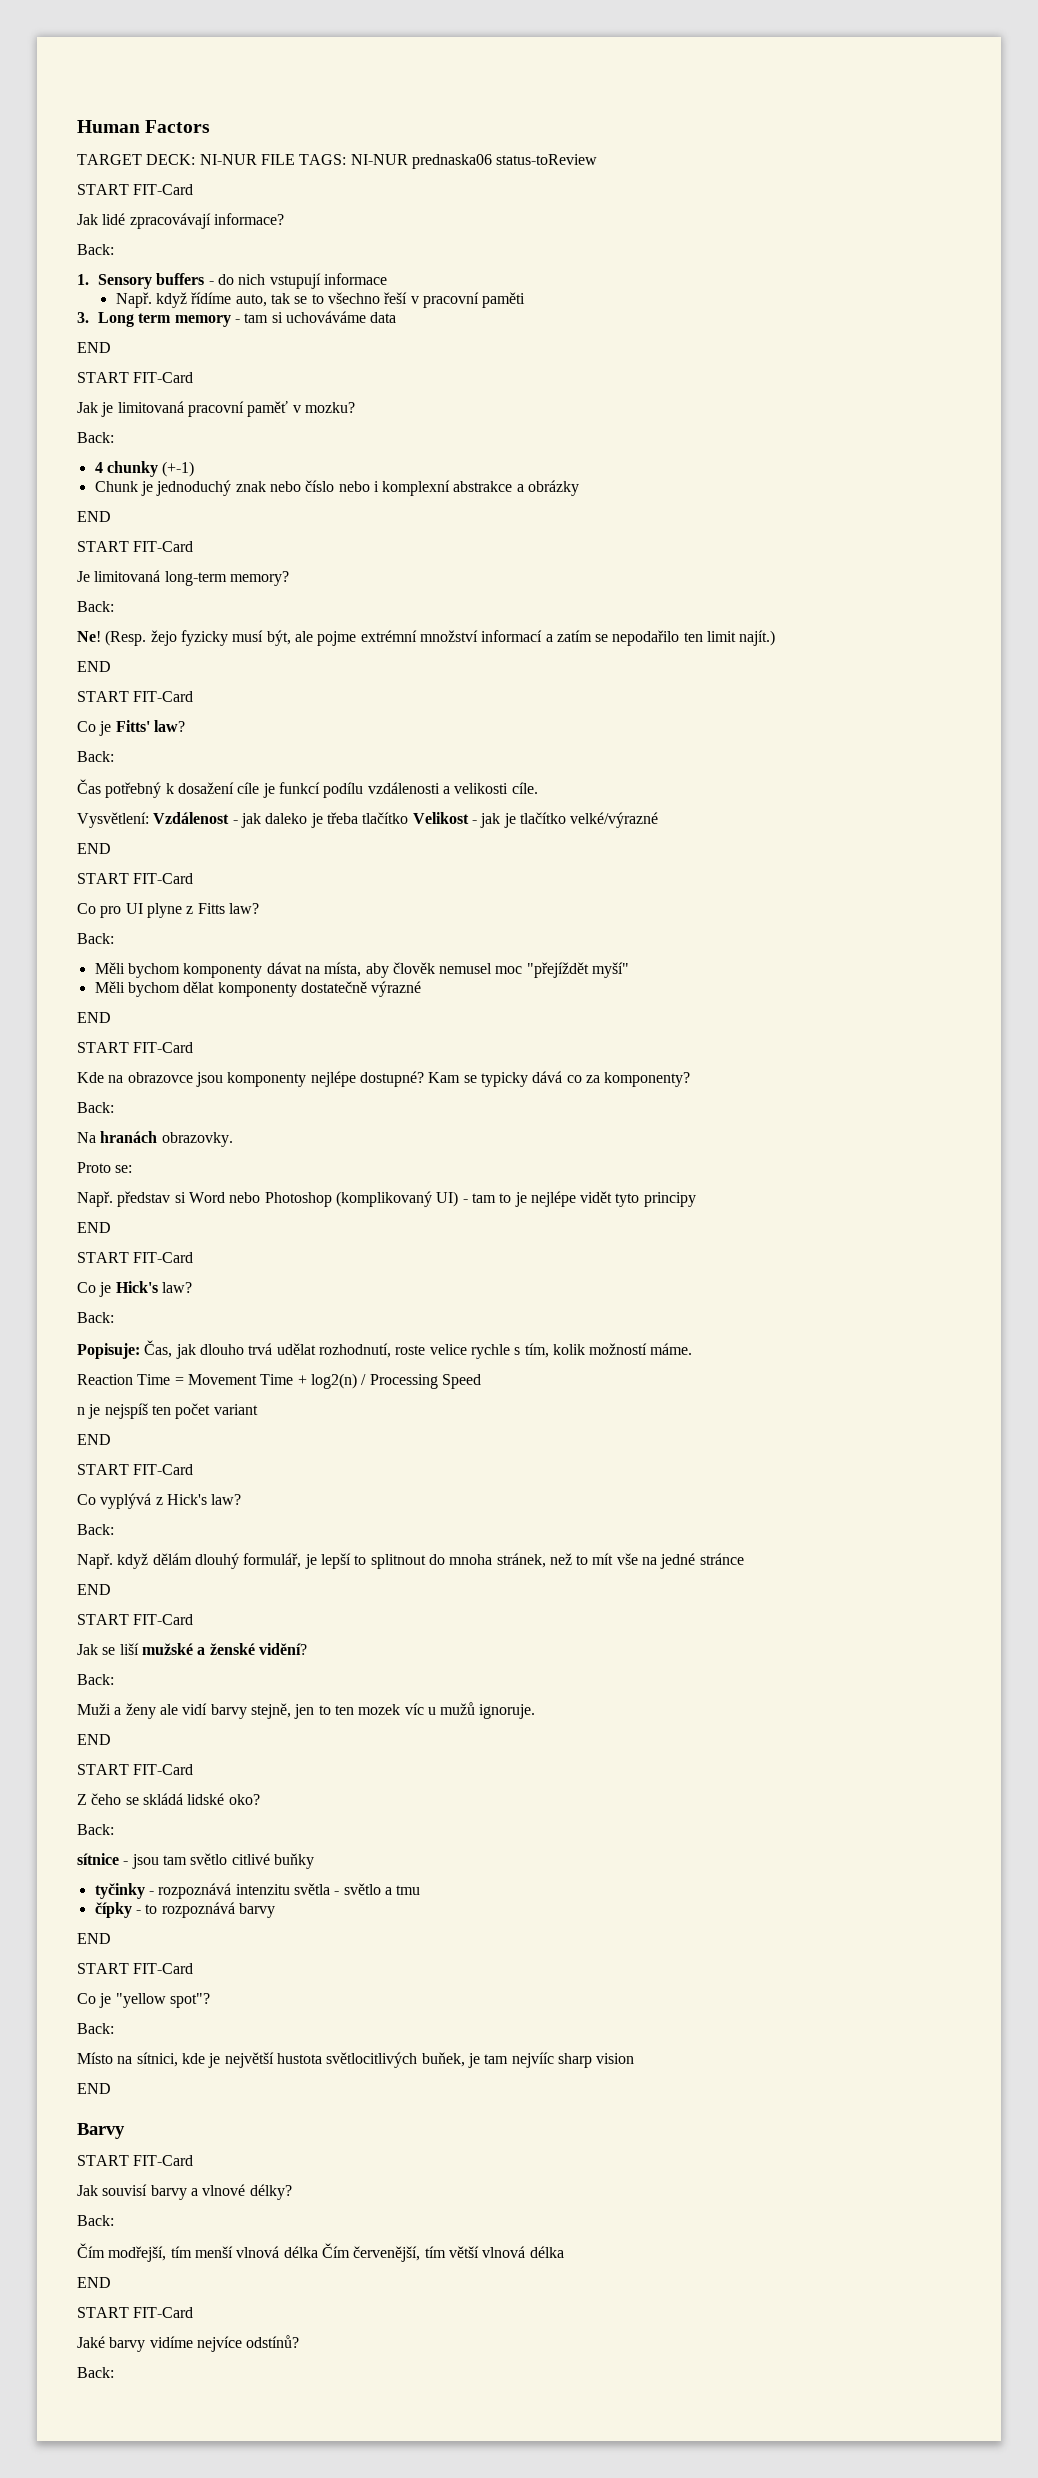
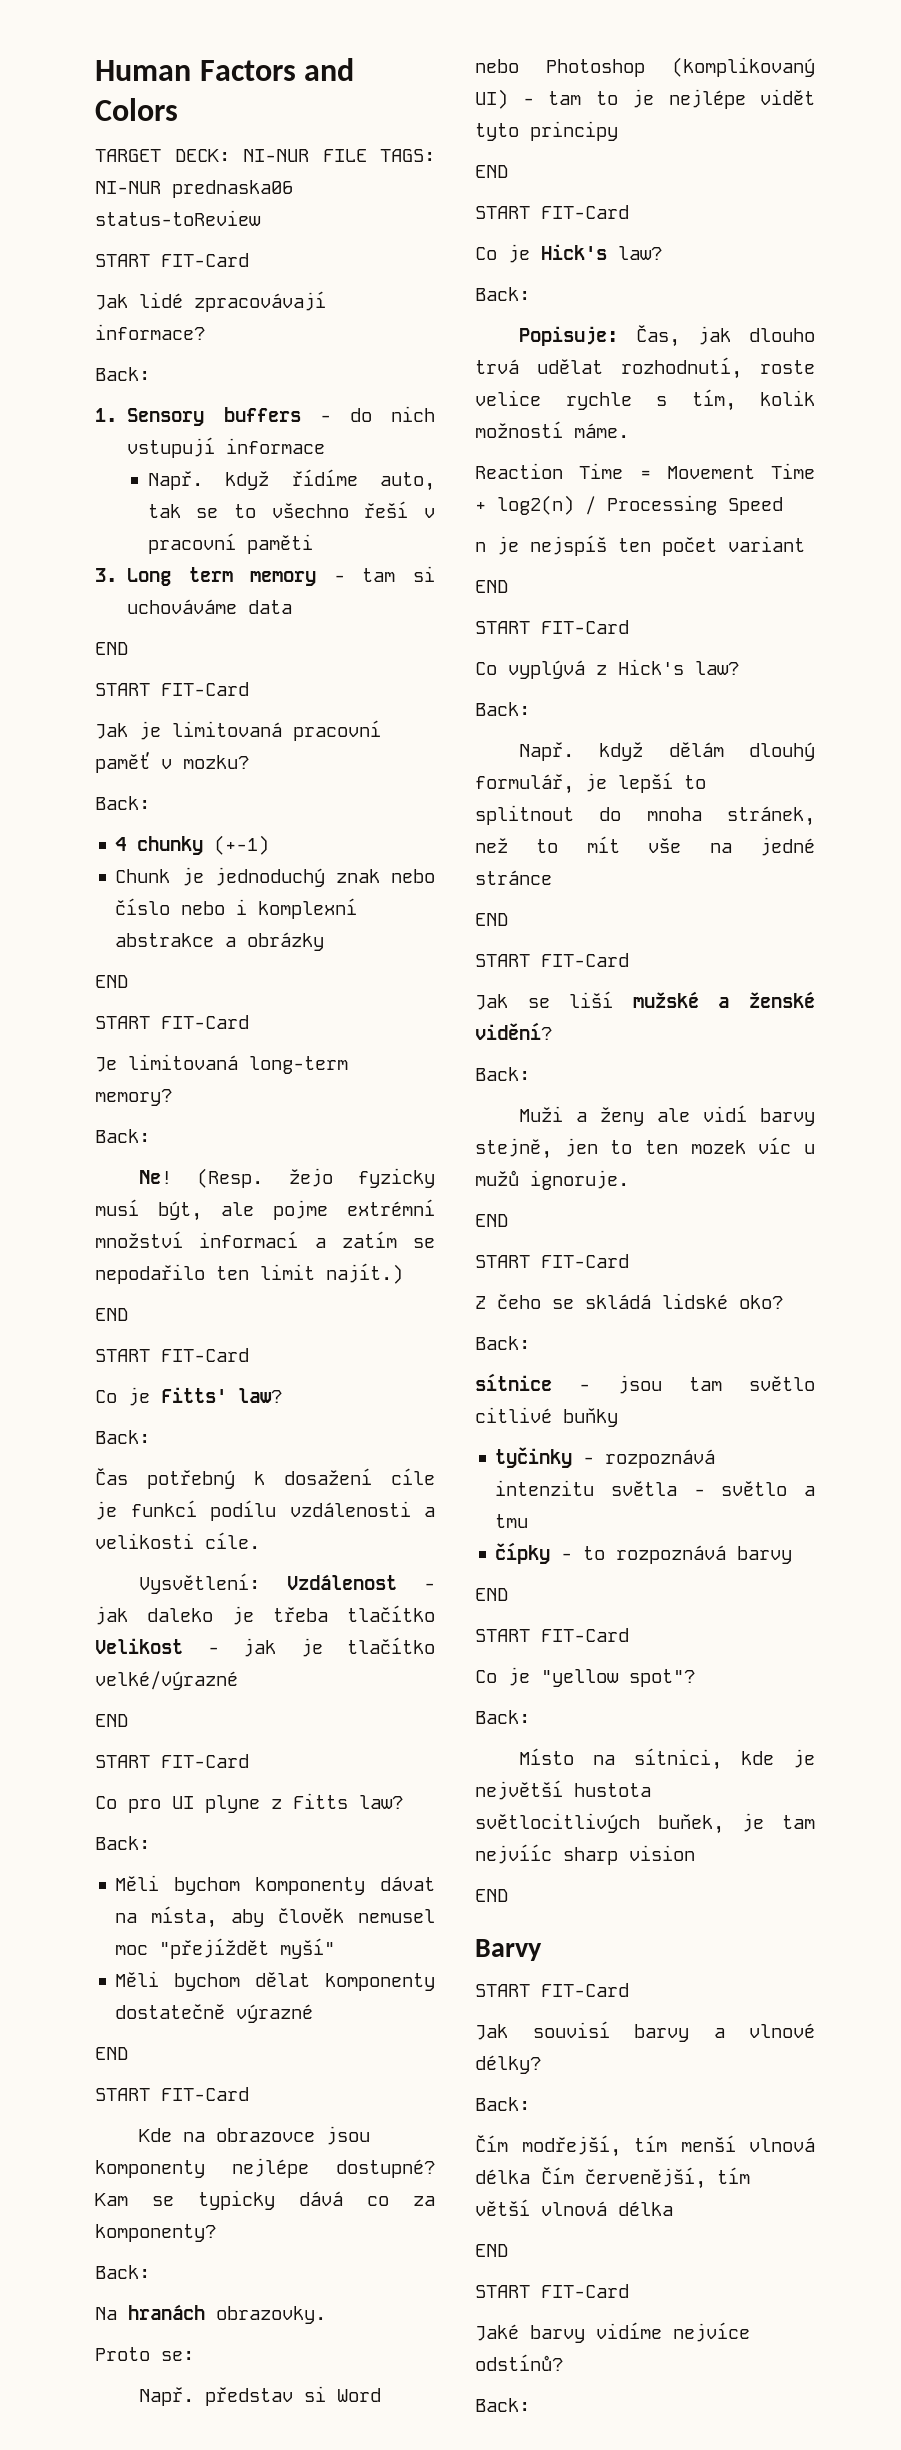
- Human Factors
+ Human Factors and Colors

